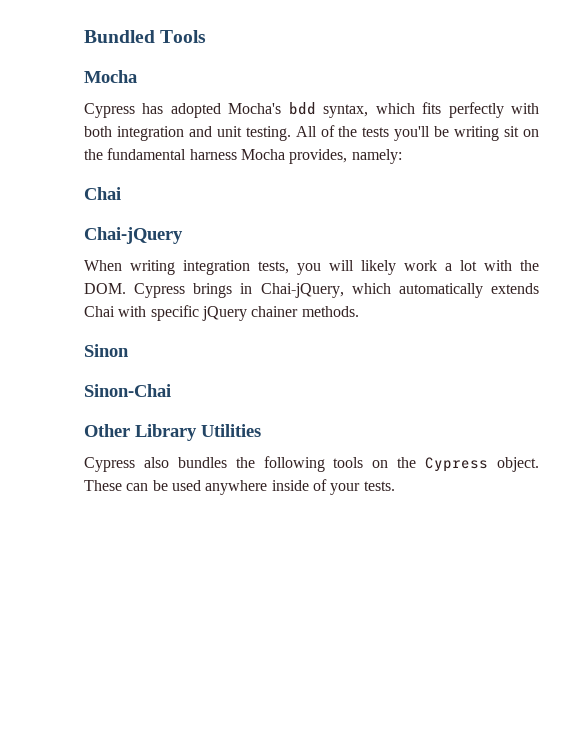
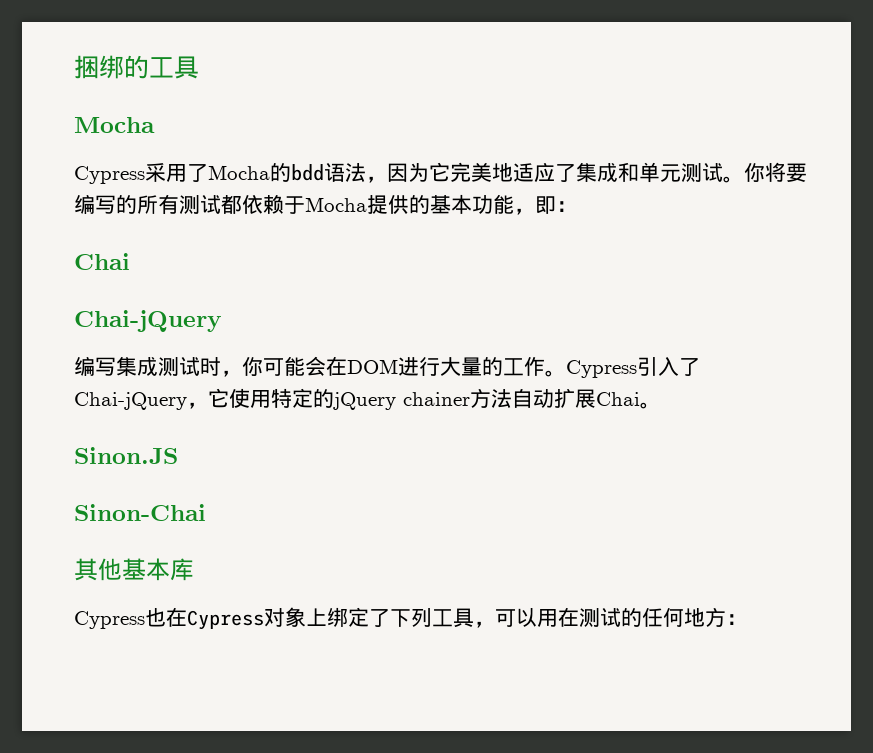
- Bundled Tools
+ 捆绑的工具
- Cypress has adopted Mocha's bdd syntax, which fits perfectly with both integration and unit testing. All of the tests you'll be writing sit on the fundamental harness Mocha provides, namely:
+ Cypress采用了Mocha的bdd语法，因为它完美地适应了集成和单元测试。你将要编写的所有测试都依赖于Mocha提供的基本功能，即：
  Chai
  Chai-jQuery
- When writing integration tests, you will likely work a lot with the DOM. Cypress brings in Chai-jQuery, which automatically extends Chai with specific jQuery chainer methods.
- Sinon
+ 编写集成测试时，你可能会在DOM进行大量的工作。Cypress引入了Chai-jQuery，它使用特定的jQuery chainer方法自动扩展Chai。
+ Sinon.JS
  Sinon-Chai
- Other Library Utilities
- Cypress also bundles the following tools on the Cypress object. These can be used anywhere inside of your tests.
+ 其他基本库
+ Cypress也在Cypress对象上绑定了下列工具，可以用在测试的任何地方：

